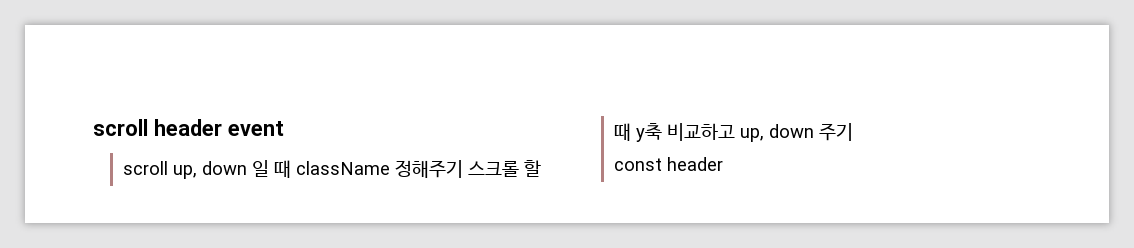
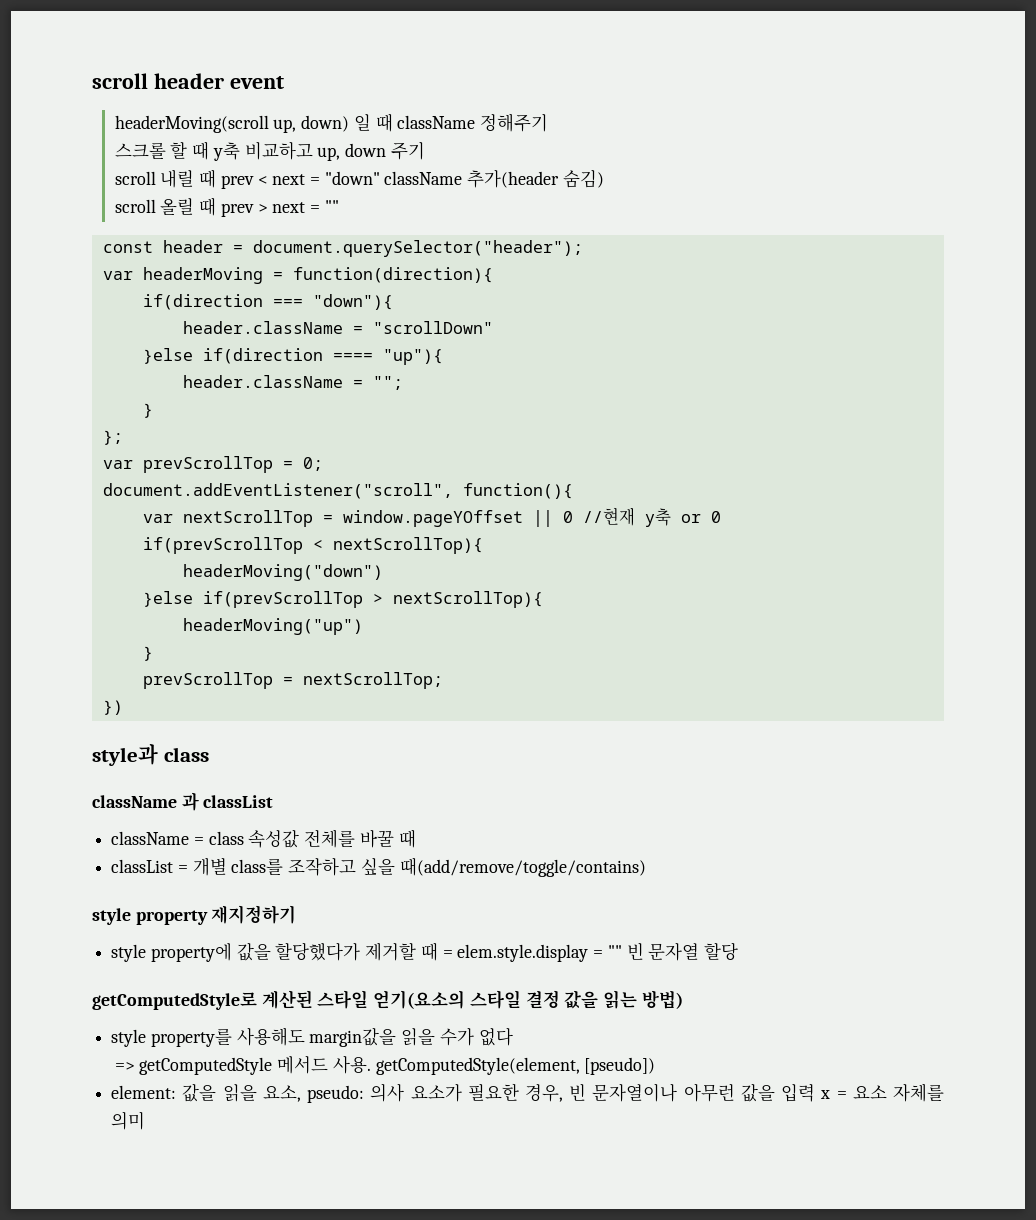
- scroll up, down 일 때 className 정해주기 스크롤 할 때 y축 비교하고 up, down 주기
+ headerMoving(scroll up, down) 일 때 className 정해주기
+ 스크롤 할 때 y축 비교하고 up, down 주기
- const header
+ scroll 내릴 때 prev < next = "down" className 추가(header 숨김)
+ scroll 올릴 때 prev > next = ""
+ const header = document.querySelector("header");
+ var headerMoving = function(direction){
+ if(direction === "down"){
+ header.className = "scrollDown"
+ }else if(direction ==== "up"){
+ header.className = "";
+ }
+ };
+ var prevScrollTop = 0;
+ document.addEventListener("scroll", function(){
+ var nextScrollTop = window.pageYOffset || 0 //현재 y축 or 0
+ if(prevScrollTop < nextScrollTop){
+ headerMoving("down")
+ }else if(prevScrollTop > nextScrollTop){
+ headerMoving("up")
+ }
+ prevScrollTop = nextScrollTop;
+ })
+ style과 class
+ className 과 classList
+ className = class 속성값 전체를 바꿀 때
+ classList = 개별 class를 조작하고 싶을 때(add/remove/toggle/contains)
+ style property 재지정하기
+ style property에 값을 할당했다가 제거할 때 = elem.style.display = "" 빈 문자열 할당
+ getComputedStyle로 계산된 스타일 얻기(요소의 스타일 결정 값을 읽는 방법)
+ style property를 사용해도 margin값을 읽을 수가 없다
+ => getComputedStyle 메서드 사용. getComputedStyle(element, [pseudo])
+ element: 값을 읽을 요소, pseudo: 의사 요소가 필요한 경우, 빈 문자열이나 아무런 값을 입력 x = 요소 자체를 의미

